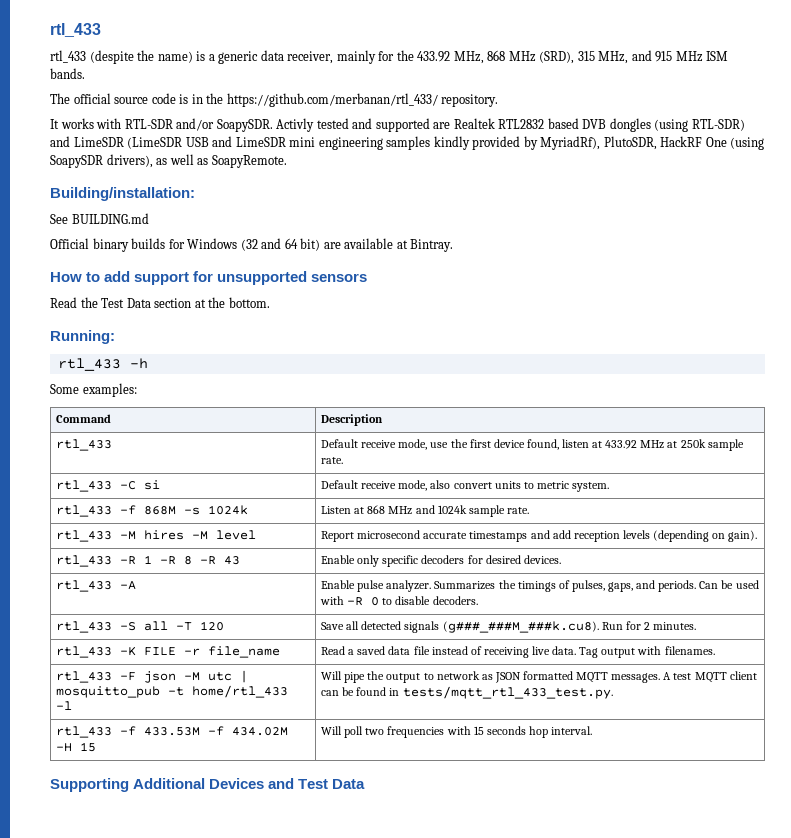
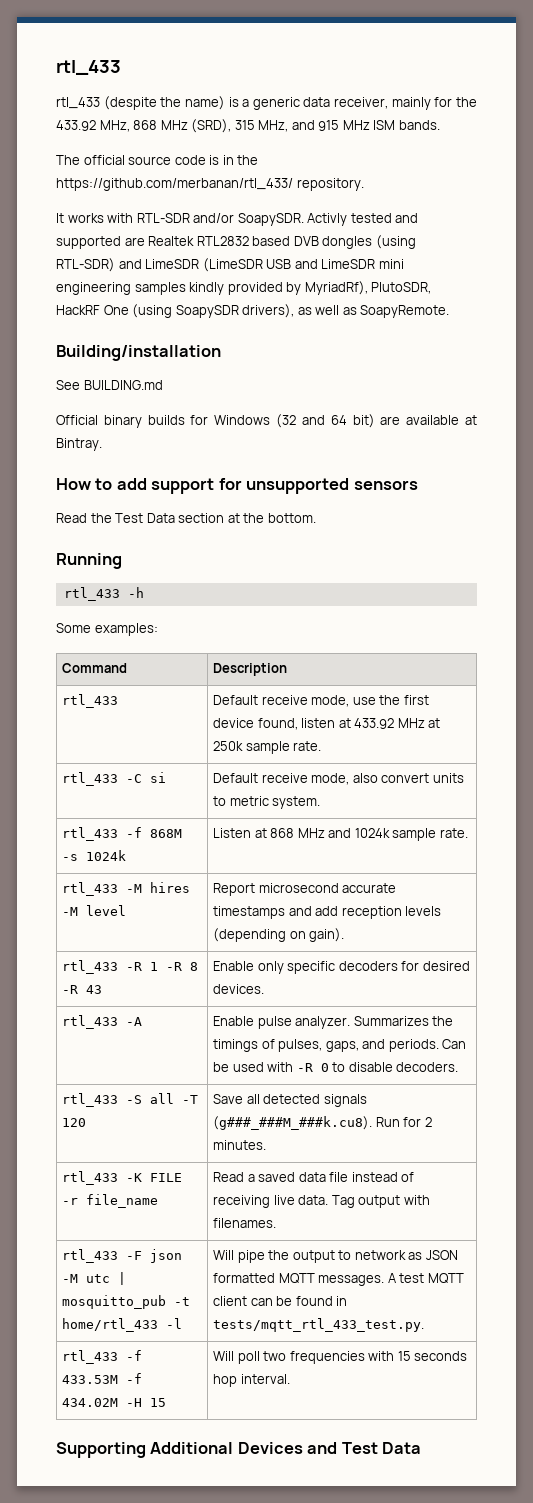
- Building/installation:
+ Building/installation
- Running:
+ Running

